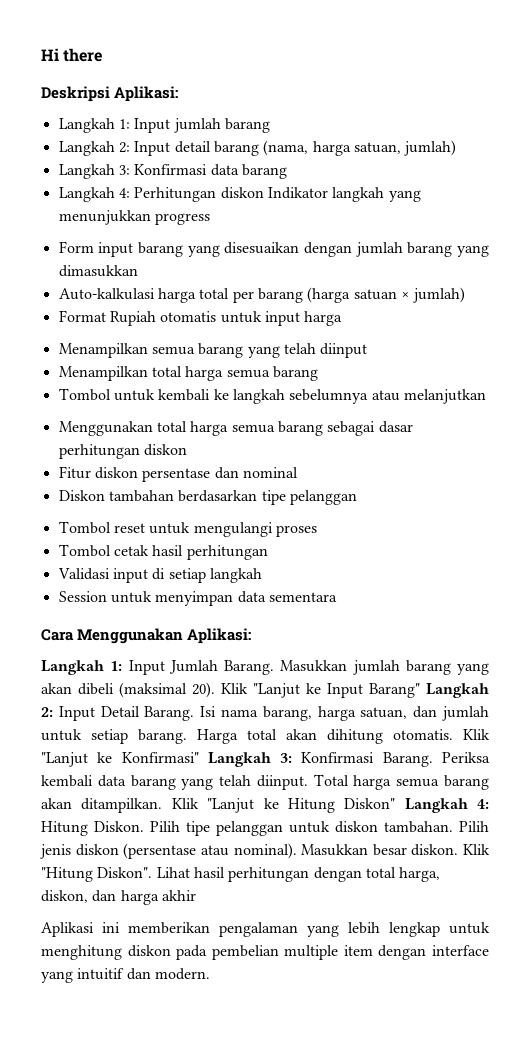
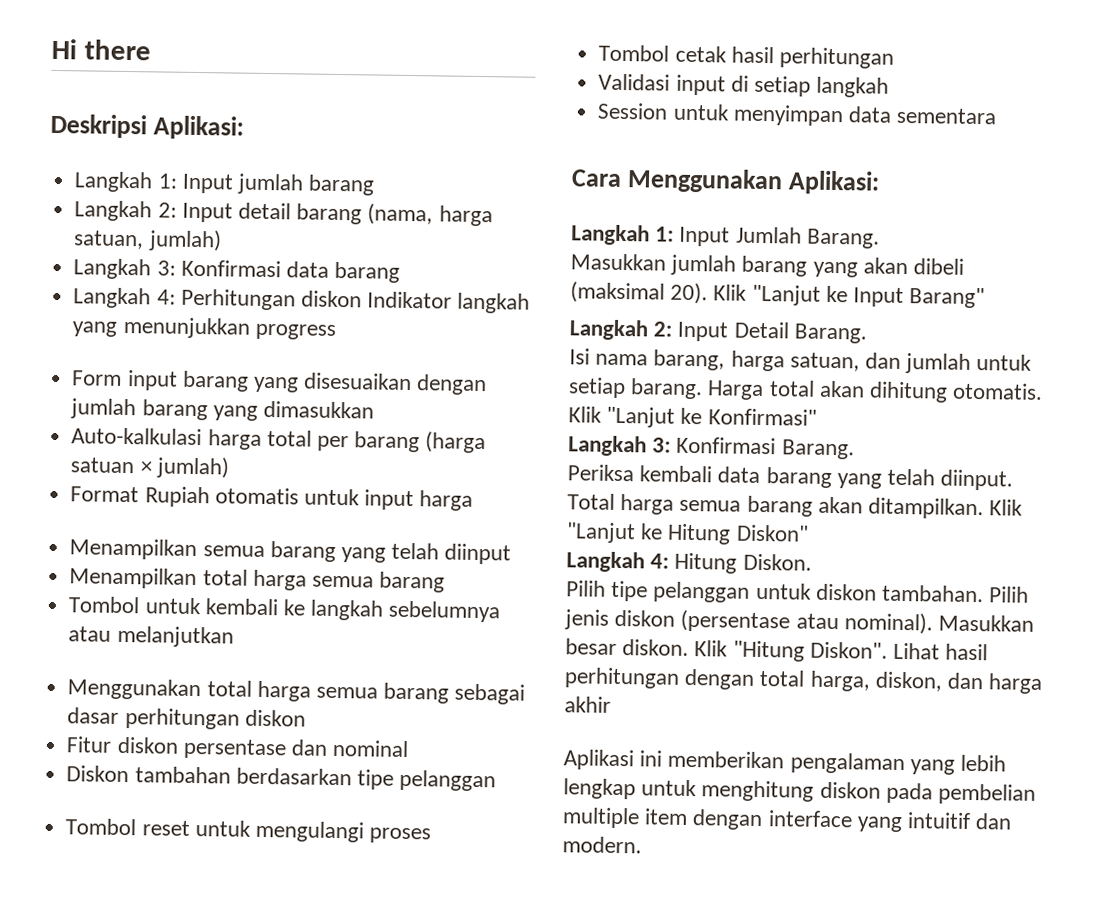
- Langkah 1: Input Jumlah Barang. Masukkan jumlah barang yang akan dibeli (maksimal 20).
+ Langkah 1: Input Jumlah Barang.
+ Masukkan jumlah barang yang akan dibeli (maksimal 20).
- Klik "Lanjut ke Input Barang" Langkah 2: Input Detail Barang. Isi nama barang, harga satuan, dan jumlah untuk setiap barang.
+ Klik "Lanjut ke Input Barang"
+ Langkah 2: Input Detail Barang.
+ Isi nama barang, harga satuan, dan jumlah untuk setiap barang.
- Klik "Lanjut ke Konfirmasi" Langkah 3: Konfirmasi Barang. Periksa kembali data barang yang telah diinput.
+ Klik "Lanjut ke Konfirmasi"
+ Langkah 3: Konfirmasi Barang.
+ Periksa kembali data barang yang telah diinput.
- Klik "Lanjut ke Hitung Diskon" Langkah 4: Hitung Diskon. Pilih tipe pelanggan untuk diskon tambahan.
+ Klik "Lanjut ke Hitung Diskon"
+ Langkah 4: Hitung Diskon.
+ Pilih tipe pelanggan untuk diskon tambahan.

